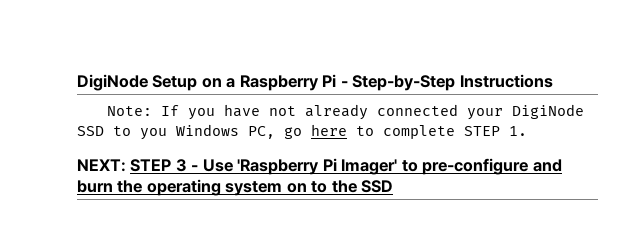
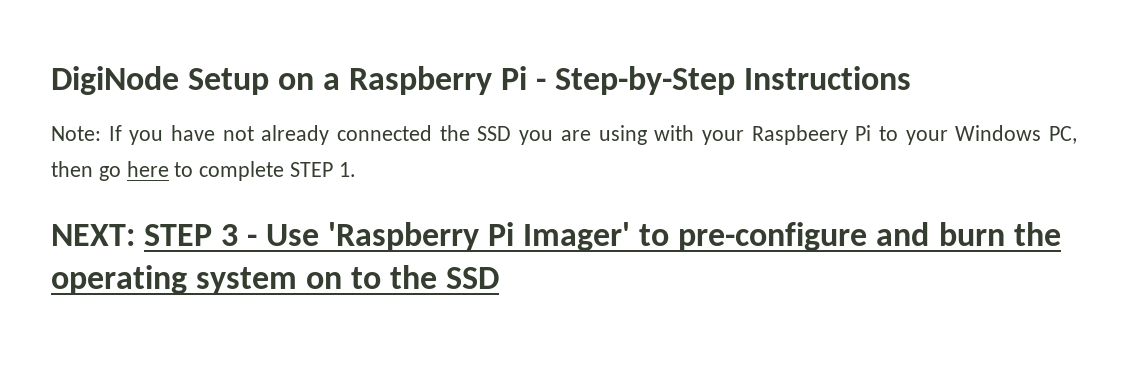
- Note: If you have not already connected your DigiNode SSD to you Windows PC, go here to complete STEP 1.
+ Note: If you have not already connected the SSD you are using with your Raspbeery Pi to your Windows PC, then go here to complete STEP 1.

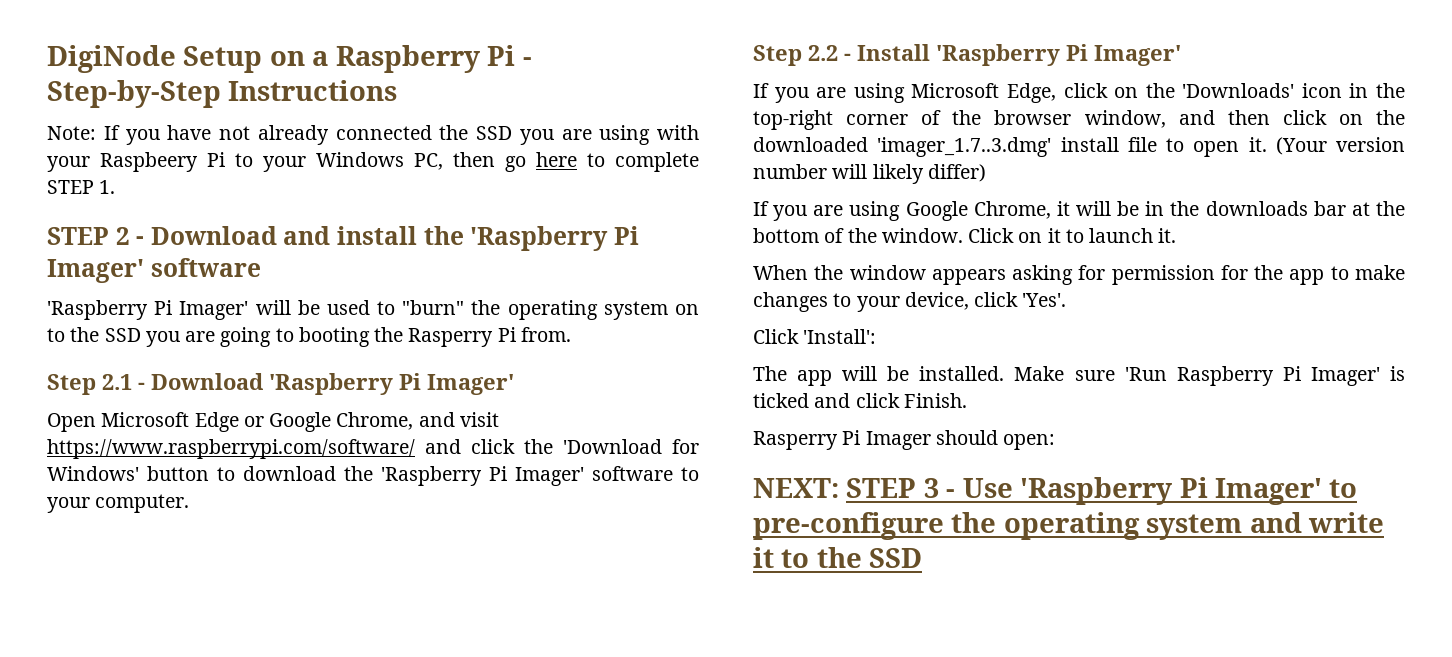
+ STEP 2 - Download and install the 'Raspberry Pi Imager' software
+ 'Raspberry Pi Imager' will be used to "burn" the operating system on to the SSD you are going to booting the Rasperry Pi from.
+ Step 2.1 - Download 'Raspberry Pi Imager'
+ Open Microsoft Edge or Google Chrome, and visit https://www.raspberrypi.com/software/ and click the 'Download for Windows' button to download the 'Raspberry Pi Imager' software to your computer.
+ Step 2.2 - Install 'Raspberry Pi Imager'
+ If you are using Microsoft Edge, click on the 'Downloads' icon in the top-right corner of the browser window, and then click on the downloaded 'imager_1.7..3.dmg' install file to open it. (Your version number will likely differ)
+ If you are using Google Chrome, it will be in the downloads bar at the bottom of the window. Click on it to launch it.
+ When the window appears asking for permission for the app to make changes to your device, click 'Yes'.
+ Click 'Install':
+ The app will be installed. Make sure 'Run Raspberry Pi Imager' is ticked and click Finish.
+ Rasperry Pi Imager should open:
- NEXT: STEP 3 - Use 'Raspberry Pi Imager' to pre-configure and burn the operating system on to the SSD
+ NEXT: STEP 3 - Use 'Raspberry Pi Imager' to pre-configure the operating system and write it to the SSD

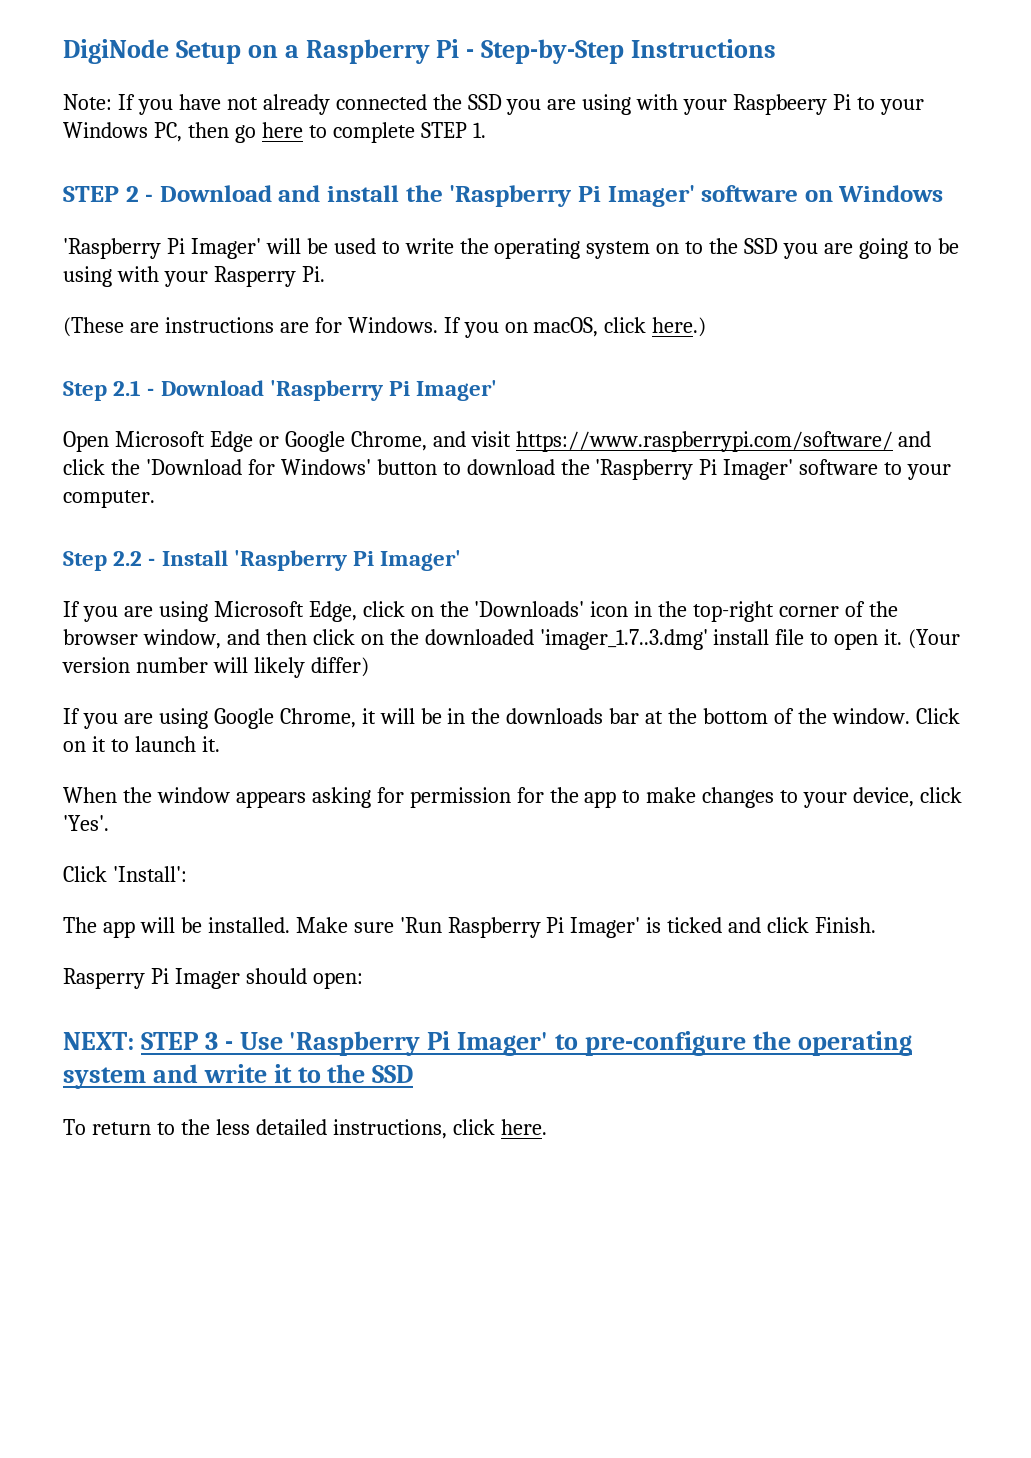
- STEP 2 - Download and install the 'Raspberry Pi Imager' software
+ STEP 2 - Download and install the 'Raspberry Pi Imager' software on Windows
- 'Raspberry Pi Imager' will be used to "burn" the operating system on to the SSD you are going to booting the Rasperry Pi from.
+ 'Raspberry Pi Imager' will be used to write the operating system on to the SSD you are going to be using with your Rasperry Pi.
+ (These are instructions are for Windows. If you on macOS, click here.)
+ To return to the less detailed instructions, click here.

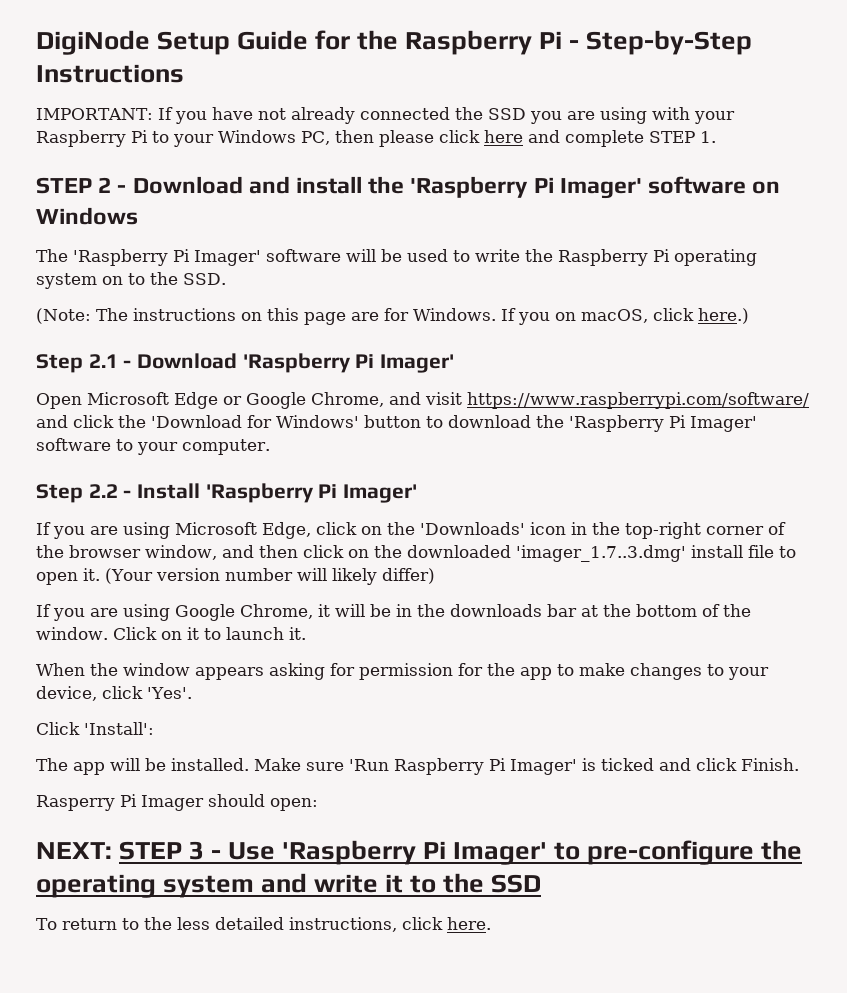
- DigiNode Setup on a Raspberry Pi - Step-by-Step Instructions
+ DigiNode Setup Guide for the Raspberry Pi - Step-by-Step Instructions
- Note: If you have not already connected the SSD you are using with your Raspbeery Pi to your Windows PC, then go here to complete STEP 1.
+ IMPORTANT: If you have not already connected the SSD you are using with your Raspberry Pi to your Windows PC, then please click here and complete STEP 1.
- 'Raspberry Pi Imager' will be used to write the operating system on to the SSD you are going to be using with your Rasperry Pi.
- (These are instructions are for Windows.
+ The 'Raspberry Pi Imager' software will be used to write the Raspberry Pi operating system on to the SSD.
+ (Note: The instructions on this page are for Windows.

